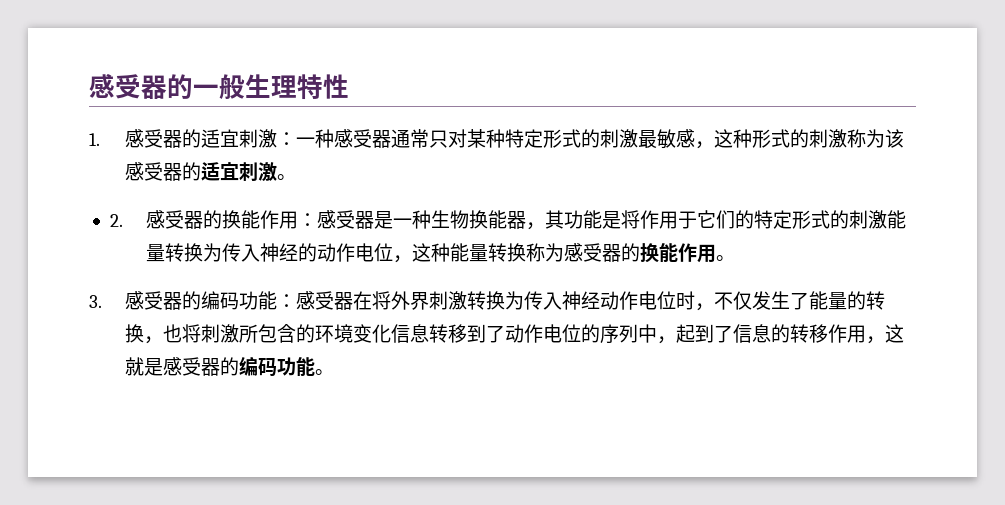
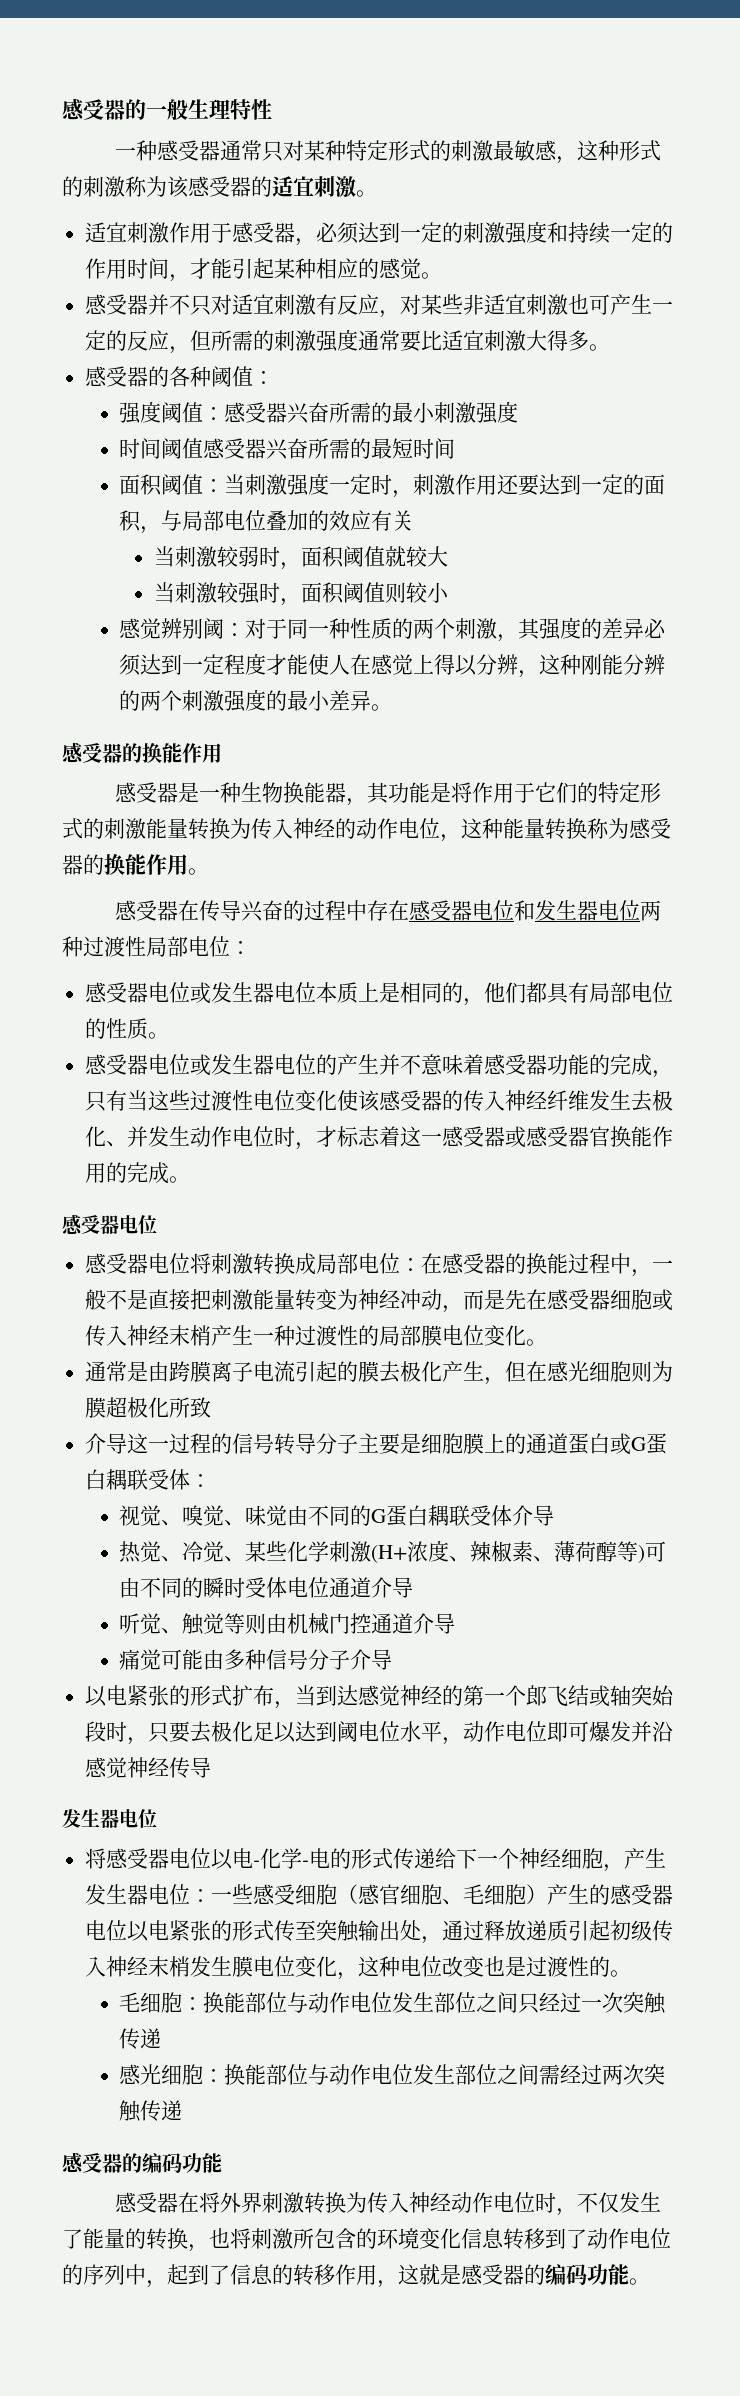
- 1.感受器的适宜剌激：一种感受器通常只对某种特定形式的刺激最敏感，这种形式的刺激称为该感受器的适宜刺激。
+ 一种感受器通常只对某种特定形式的刺激最敏感，这种形式的刺激称为该感受器的适宜刺激。
- 2.感受器的换能作用：感受器是一种生物换能器，其功能是将作用于它们的特定形式的刺激能量转换为传入神经的动作电位，这种能量转换称为感受器的换能作用。
+ 适宜刺激作用于感受器，必须达到一定的刺激强度和持续一定的作用时间，才能引起某种相应的感觉。
+ 感受器并不只对适宜刺激有反应，对某些非适宜刺激也可产生一定的反应，但所需的刺激强度通常要比适宜刺激大得多。
+ 感受器的各种阈值：
+ 强度阈值：感受器兴奋所需的最小刺激强度
+ 时间阈值感受器兴奋所需的最短时间
+ 面积阈值：当刺激强度一定时，刺激作用还要达到一定的面积，与局部电位叠加的效应有关
+ 当刺激较弱时，面积阈值就较大
+ 当刺激较强时，面积阈值则较小
+ 感觉辨别阈：对于同一种性质的两个刺激，其强度的差异必须达到一定程度才能使人在感觉上得以分辨，这种刚能分辨的两个刺激强度的最小差异。
+ 感受器的换能作用
+ 感受器是一种生物换能器，其功能是将作用于它们的特定形式的刺激能量转换为传入神经的动作电位，这种能量转换称为感受器的换能作用。
- 3.感受器的编码功能：感受器在将外界刺激转换为传入神经动作电位时，不仅发生了能量的转换，也将刺激所包含的环境变化信息转移到了动作电位的序列中，起到了信息的转移作用，这就是感受器的编码功能。
+ 感受器在传导兴奋的过程中存在感受器电位和发生器电位两种过渡性局部电位：
+ 感受器电位或发生器电位本质上是相同的，他们都具有局部电位的性质。
+ 感受器电位或发生器电位的产生并不意味着感受器功能的完成，只有当这些过渡性电位变化使该感受器的传入神经纤维发生去极化、并发生动作电位时，才标志着这一感受器或感受器官换能作用的完成。
+ 感受器电位
+ 感受器电位将刺激转换成局部电位：在感受器的换能过程中，一般不是直接把刺激能量转变为神经冲动，而是先在感受器细胞或传入神经末梢产生一种过渡性的局部膜电位变化。
+ 通常是由跨膜离子电流引起的膜去极化产生，但在感光细胞则为膜超极化所致
+ 介导这一过程的信号转导分子主要是细胞膜上的通道蛋白或G蛋白耦联受体：
+ 视觉、嗅觉、味觉由不同的G蛋白耦联受体介导
+ 热觉、冷觉、某些化学刺激(H+浓度、辣椒素、薄荷醇等)可由不同的瞬时受体电位通道介导
+ 听觉、触觉等则由机械门控通道介导
+ 痛觉可能由多种信号分子介导
+ 以电紧张的形式扩布，当到达感觉神经的第一个郎飞结或轴突始段时，只要去极化足以达到阈电位水平，动作电位即可爆发并沿感觉神经传导
+ 发生器电位
+ 将感受器电位以电-化学-电的形式传递给下一个神经细胞，产生发生器电位：一些感受细胞（感官细胞、毛细胞）产生的感受器电位以电紧张的形式传至突触输出处，通过释放递质引起初级传入神经末梢发生膜电位变化，这种电位改变也是过渡性的。
+ 毛细胞：换能部位与动作电位发生部位之间只经过一次突触传递
+ 感光细胞：换能部位与动作电位发生部位之间需经过两次突触传递
+ 感受器的编码功能
+ 感受器在将外界刺激转换为传入神经动作电位时，不仅发生了能量的转换，也将刺激所包含的环境变化信息转移到了动作电位的序列中，起到了信息的转移作用，这就是感受器的编码功能。

